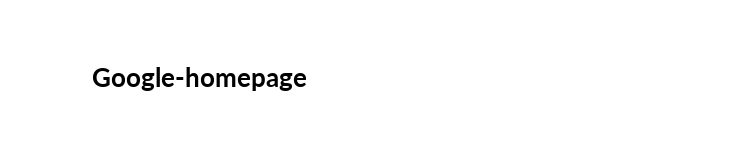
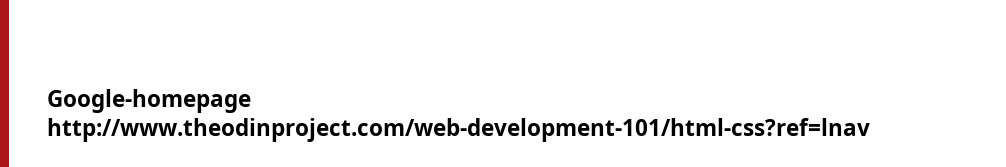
- Google-homepage
+ Google-homepage http://www.theodinproject.com/web-development-101/html-css?ref=lnav

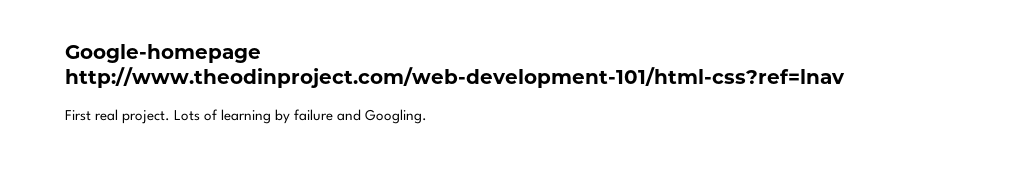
+ First real project. Lots of learning by failure and Googling.

